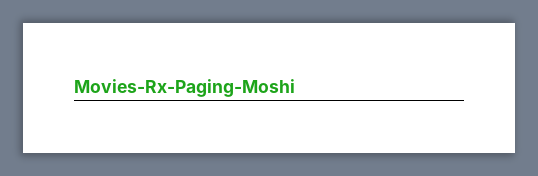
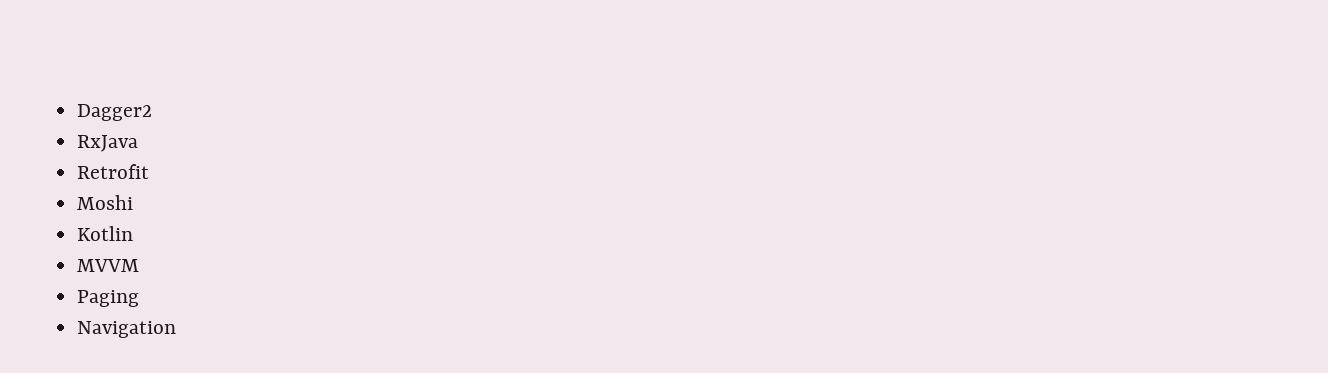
- Movies-Rx-Paging-Moshi
+ Dagger2
+ RxJava
+ Retrofit
+ Moshi
+ Kotlin
+ MVVM
+ Paging
+ Navigation

